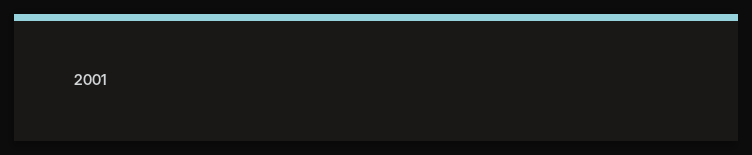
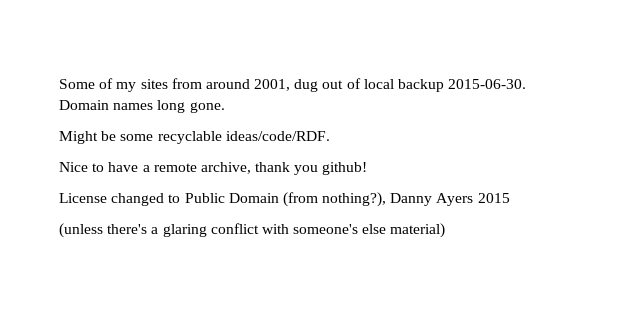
- 2001
+ Some of my sites from around 2001, dug out of local backup 2015-06-30. Domain names long gone.
+ Might be some recyclable ideas/code/RDF.
+ Nice to have a remote archive, thank you github!
+ License changed to Public Domain (from nothing?), Danny Ayers 2015
+ (unless there's a glaring conflict with someone's else material)

